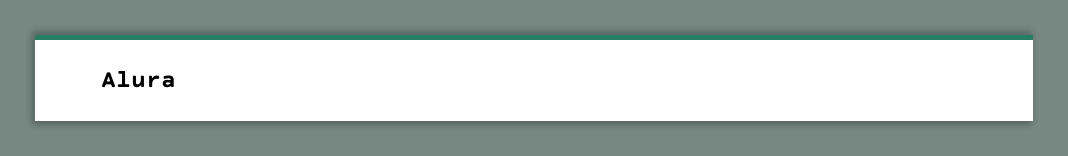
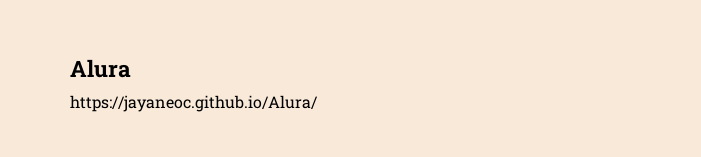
+ https://jayaneoc.github.io/Alura/

